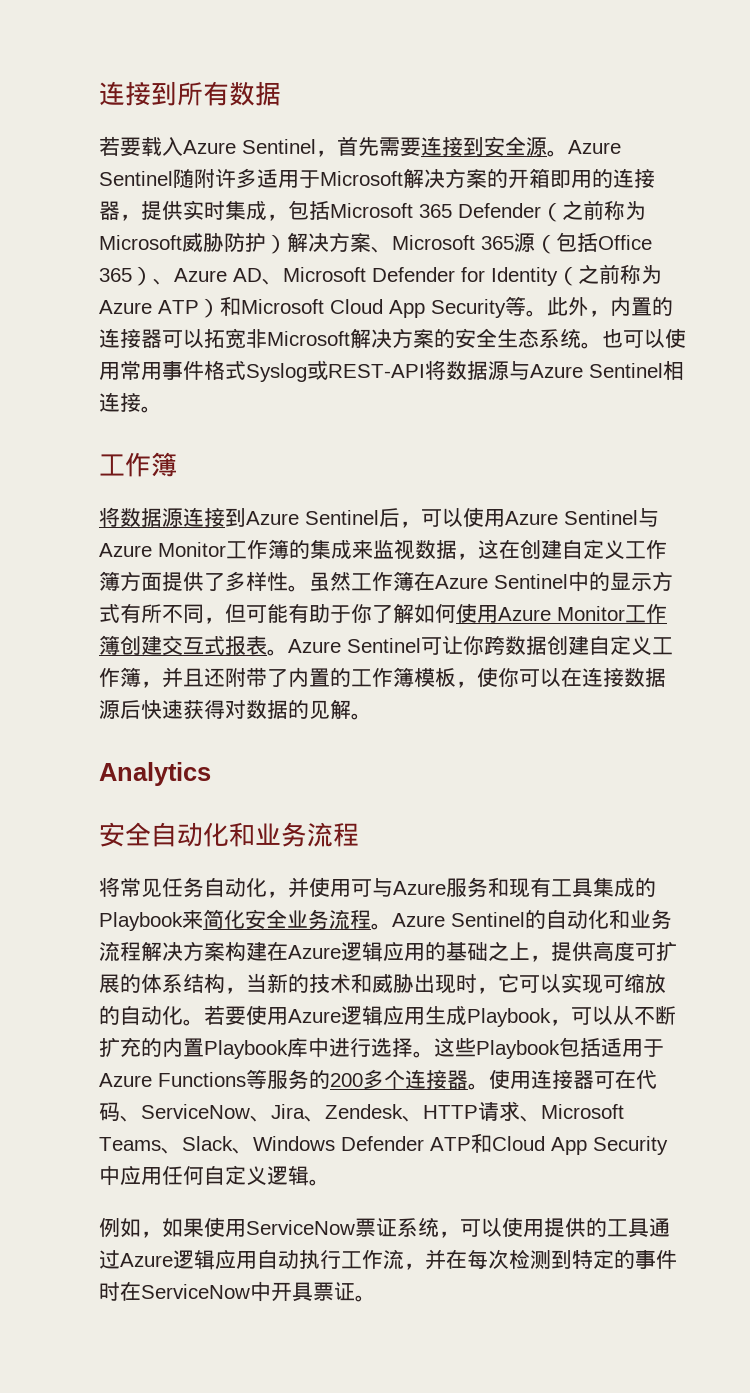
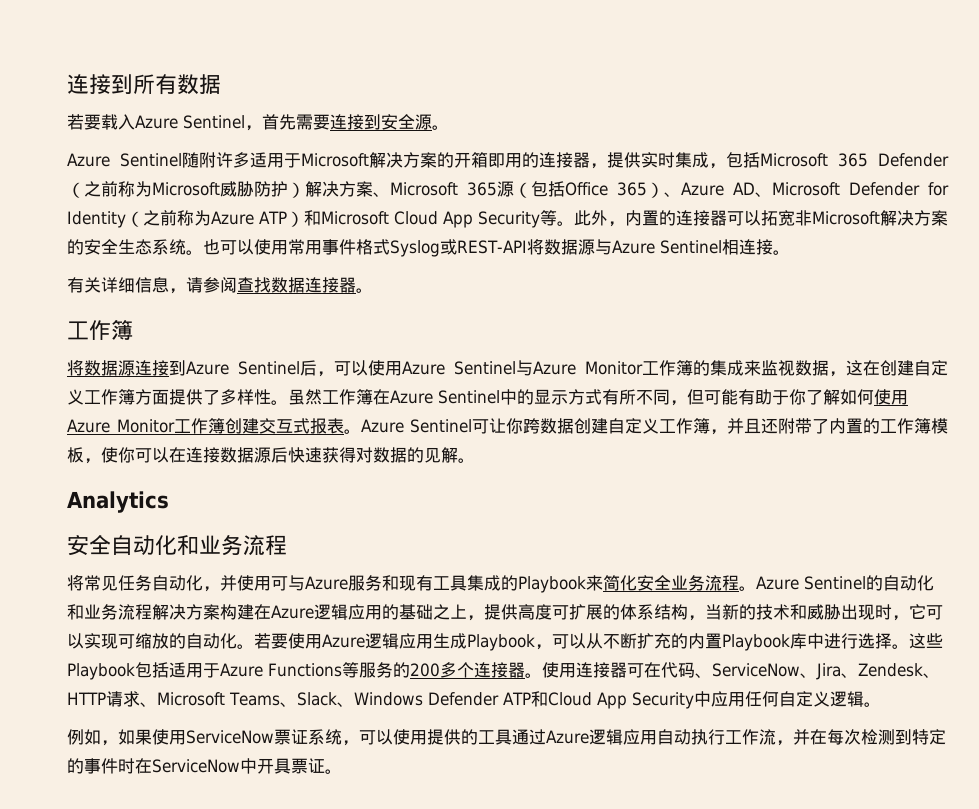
- 若要载入Azure Sentinel，首先需要连接到安全源。Azure Sentinel随附许多适用于Microsoft解决方案的开箱即用的连接器，提供实时集成，包括Microsoft 365 Defender（之前称为Microsoft威胁防护）解决方案、Microsoft 365源（包括Office 365）、Azure AD、Microsoft Defender for Identity（之前称为Azure ATP）和Microsoft Cloud App Security等。
+ 若要载入Azure Sentinel，首先需要连接到安全源。
+ Azure Sentinel随附许多适用于Microsoft解决方案的开箱即用的连接器，提供实时集成，包括Microsoft 365 Defender（之前称为Microsoft威胁防护）解决方案、Microsoft 365源（包括Office 365）、Azure AD、Microsoft Defender for Identity（之前称为Azure ATP）和Microsoft Cloud App Security等。
+ 有关详细信息，请参阅查找数据连接器。

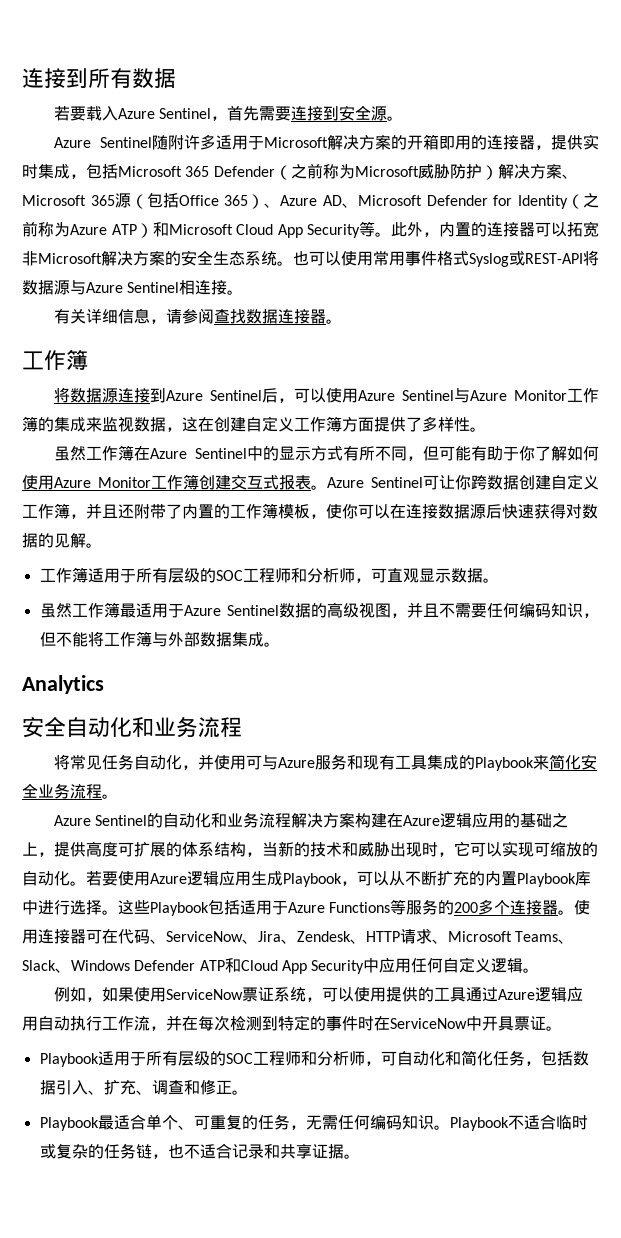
- 将数据源连接到Azure Sentinel后，可以使用Azure Sentinel与Azure Monitor工作簿的集成来监视数据，这在创建自定义工作簿方面提供了多样性。虽然工作簿在Azure Sentinel中的显示方式有所不同，但可能有助于你了解如何使用Azure Monitor工作簿创建交互式报表。
+ 将数据源连接到Azure Sentinel后，可以使用Azure Sentinel与Azure Monitor工作簿的集成来监视数据，这在创建自定义工作簿方面提供了多样性。
+ 虽然工作簿在Azure Sentinel中的显示方式有所不同，但可能有助于你了解如何使用Azure Monitor工作簿创建交互式报表。
+ 工作簿适用于所有层级的SOC工程师和分析师，可直观显示数据。
+ 虽然工作簿最适用于Azure Sentinel数据的高级视图，并且不需要任何编码知识，但不能将工作簿与外部数据集成。
- 将常见任务自动化，并使用可与Azure服务和现有工具集成的Playbook来简化安全业务流程。Azure Sentinel的自动化和业务流程解决方案构建在Azure逻辑应用的基础之上，提供高度可扩展的体系结构，当新的技术和威胁出现时，它可以实现可缩放的自动化。
+ 将常见任务自动化，并使用可与Azure服务和现有工具集成的Playbook来简化安全业务流程。
+ Azure Sentinel的自动化和业务流程解决方案构建在Azure逻辑应用的基础之上，提供高度可扩展的体系结构，当新的技术和威胁出现时，它可以实现可缩放的自动化。
+ Playbook适用于所有层级的SOC工程师和分析师，可自动化和简化任务，包括数据引入、扩充、调查和修正。
+ Playbook最适合单个、可重复的任务，无需任何编码知识。Playbook不适合临时或复杂的任务链，也不适合记录和共享证据。

